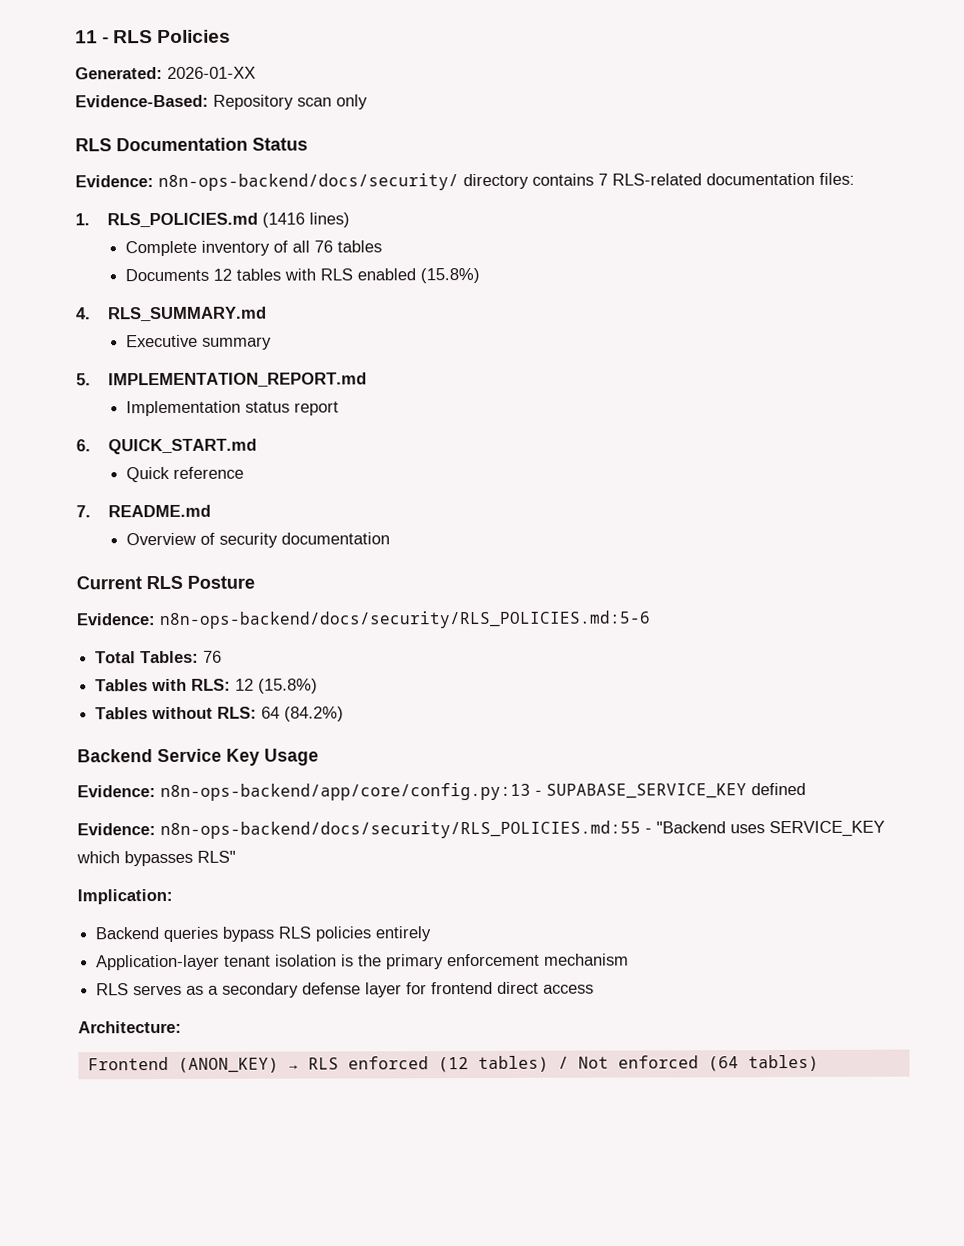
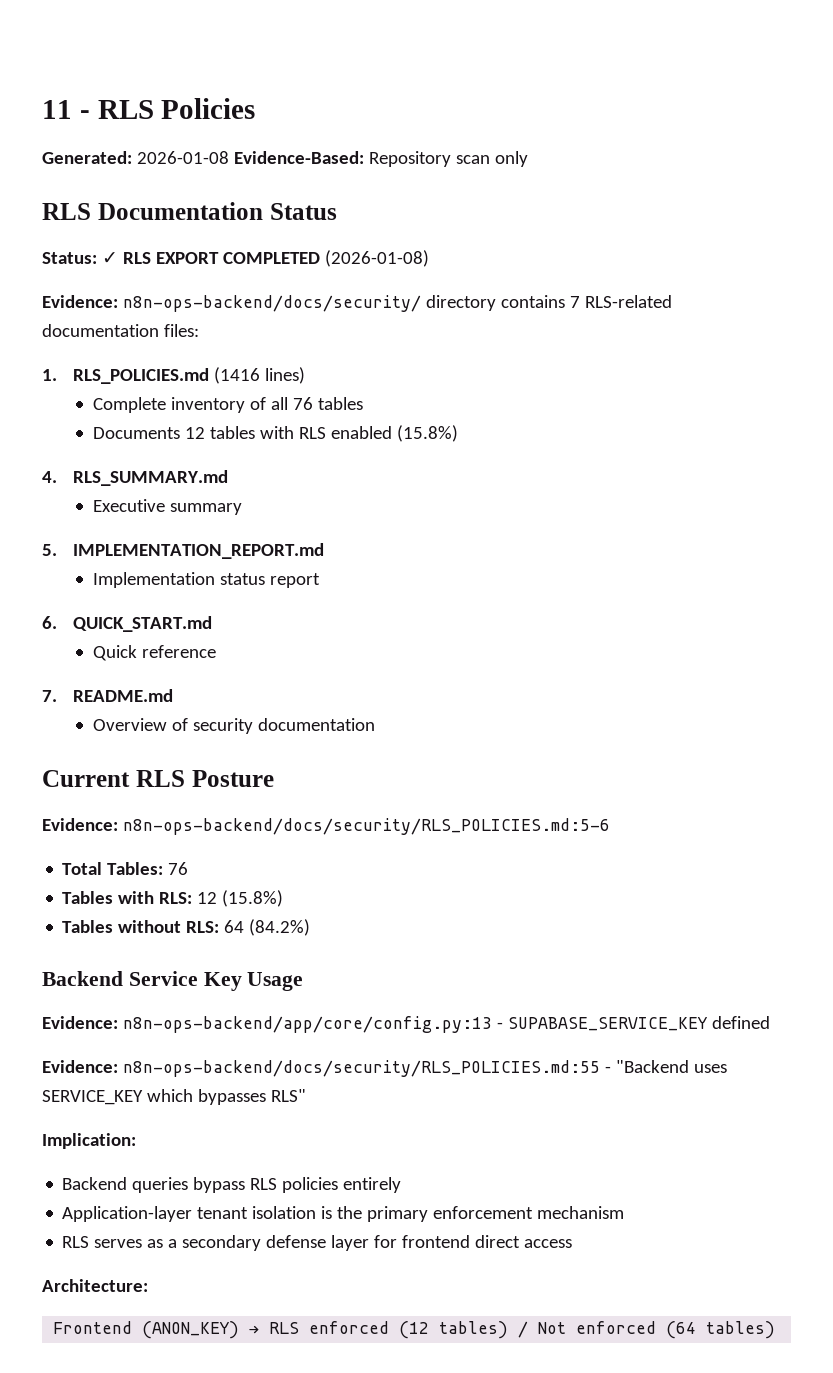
- Generated: 2026-01-XX
- Evidence-Based: Repository scan only
+ Generated: 2026-01-08 Evidence-Based: Repository scan only
+ Status: ✓ RLS EXPORT COMPLETED (2026-01-08)

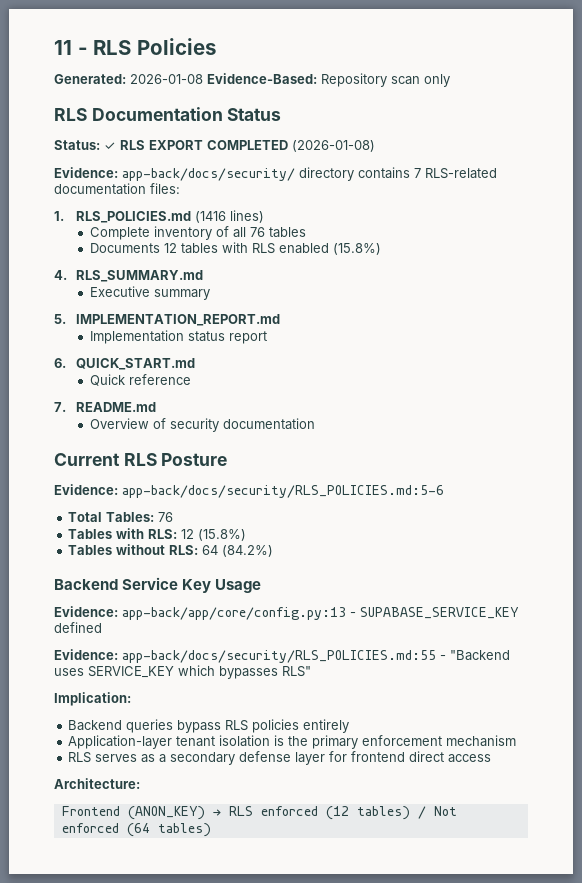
- Evidence: n8n-ops-backend/docs/security/ directory contains 7 RLS-related documentation files:
+ Evidence: app-back/docs/security/ directory contains 7 RLS-related documentation files:
- Evidence: n8n-ops-backend/docs/security/RLS_POLICIES.md:5-6
+ Evidence: app-back/docs/security/RLS_POLICIES.md:5-6
- Evidence: n8n-ops-backend/app/core/config.py:13 - SUPABASE_SERVICE_KEY defined
+ Evidence: app-back/app/core/config.py:13 - SUPABASE_SERVICE_KEY defined
- Evidence: n8n-ops-backend/docs/security/RLS_POLICIES.md:55 - "Backend uses SERVICE_KEY which bypasses RLS"
+ Evidence: app-back/docs/security/RLS_POLICIES.md:55 - "Backend uses SERVICE_KEY which bypasses RLS"

